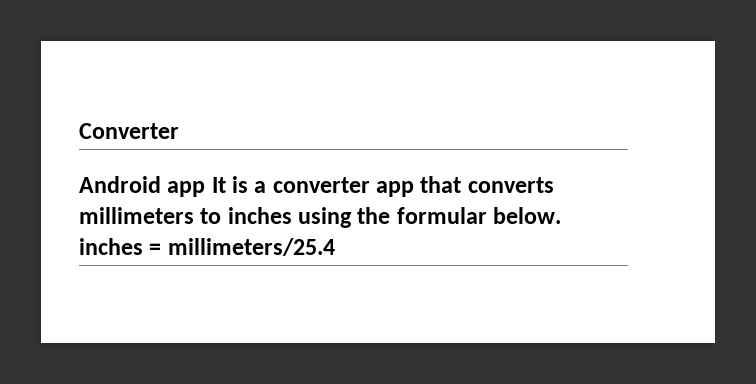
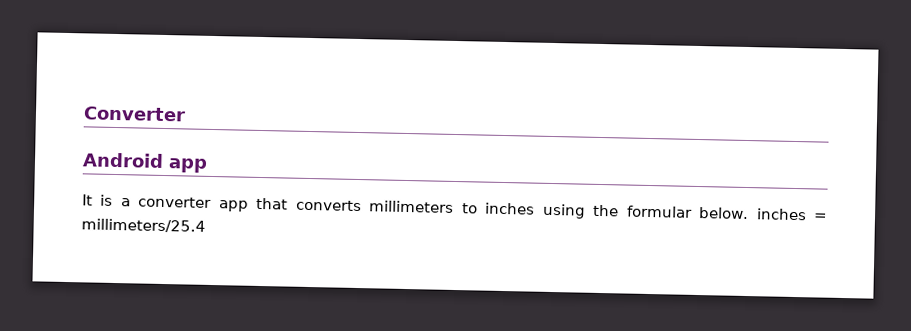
- Android app It is a converter app that converts millimeters to inches using the formular below. inches = millimeters/25.4
+ Android app
+ It is a converter app that converts millimeters to inches using the formular below. inches = millimeters/25.4

